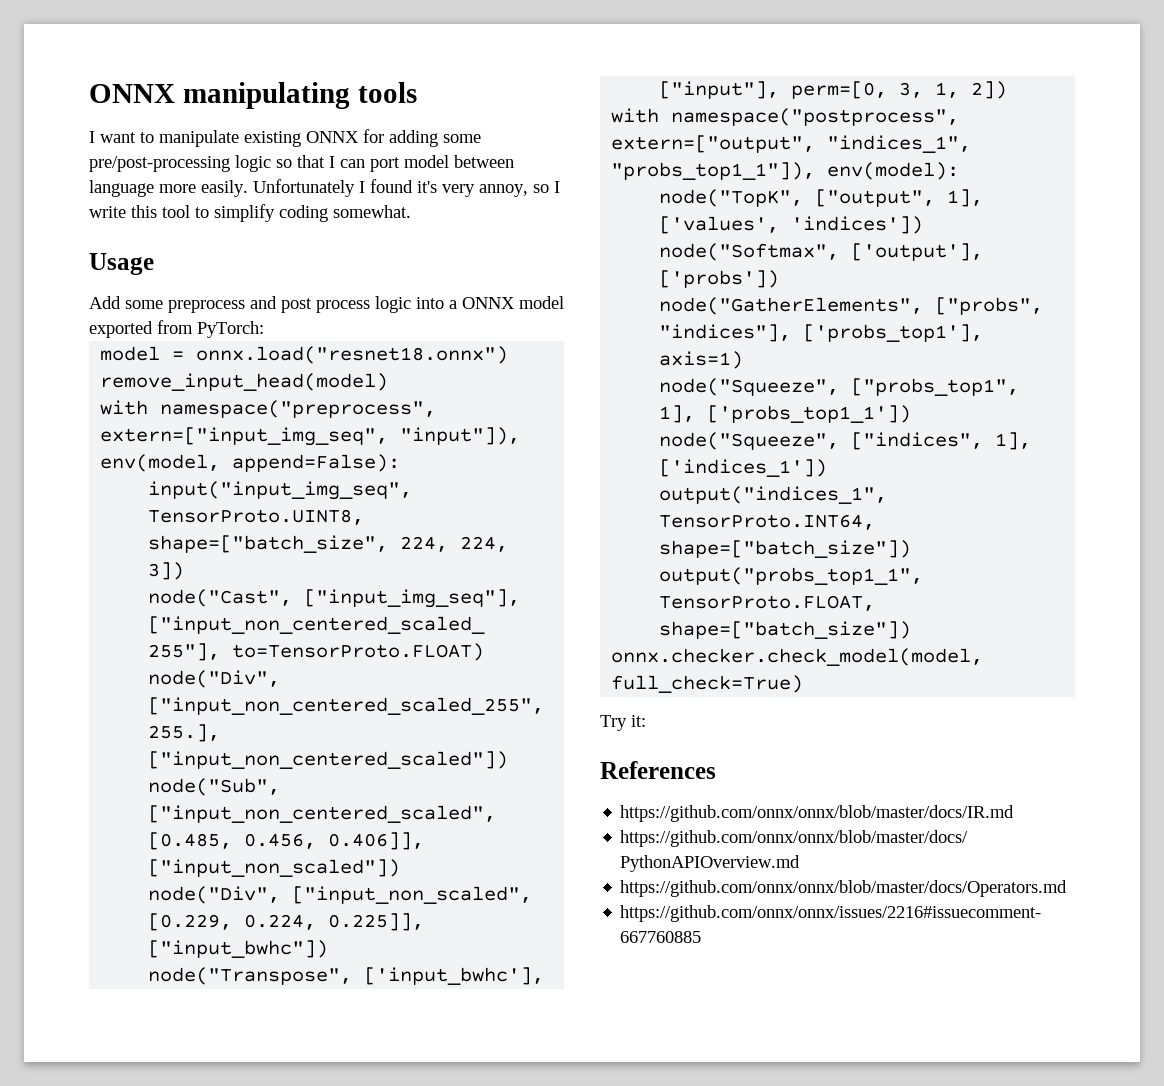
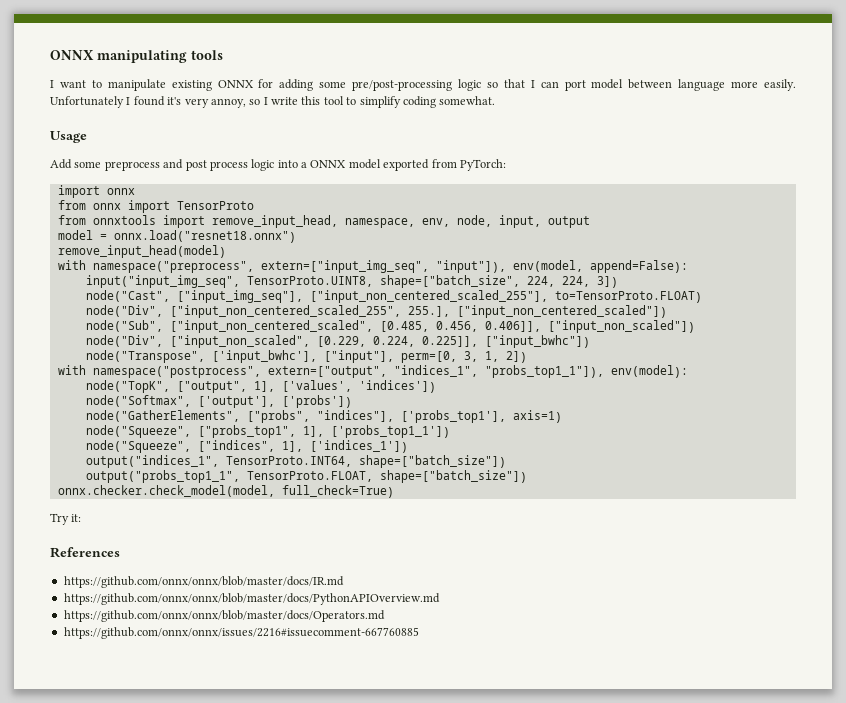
+ import onnx
+ from onnx import TensorProto
+ from onnxtools import remove_input_head, namespace, env, node, input, output

